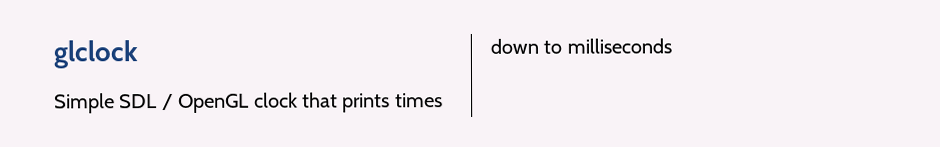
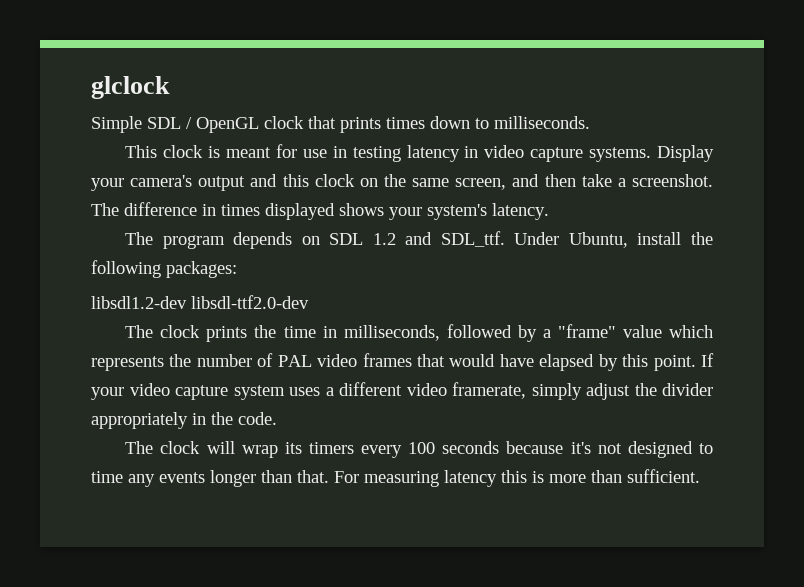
- Simple SDL / OpenGL clock that prints times down to milliseconds
+ Simple SDL / OpenGL clock that prints times down to milliseconds.
+ This clock is meant for use in testing latency in video capture systems. Display your camera's output and this clock on the same screen, and then take a screenshot. The difference in times displayed shows your system's latency.
+ The program depends on SDL 1.2 and SDL_ttf. Under Ubuntu, install the following packages:
+ libsdl1.2-dev libsdl-ttf2.0-dev
+ The clock prints the time in milliseconds, followed by a "frame" value which represents the number of PAL video frames that would have elapsed by this point. If your video capture system uses a different video framerate, simply adjust the divider appropriately in the code.
+ The clock will wrap its timers every 100 seconds because it's not designed to time any events longer than that. For measuring latency this is more than sufficient.

